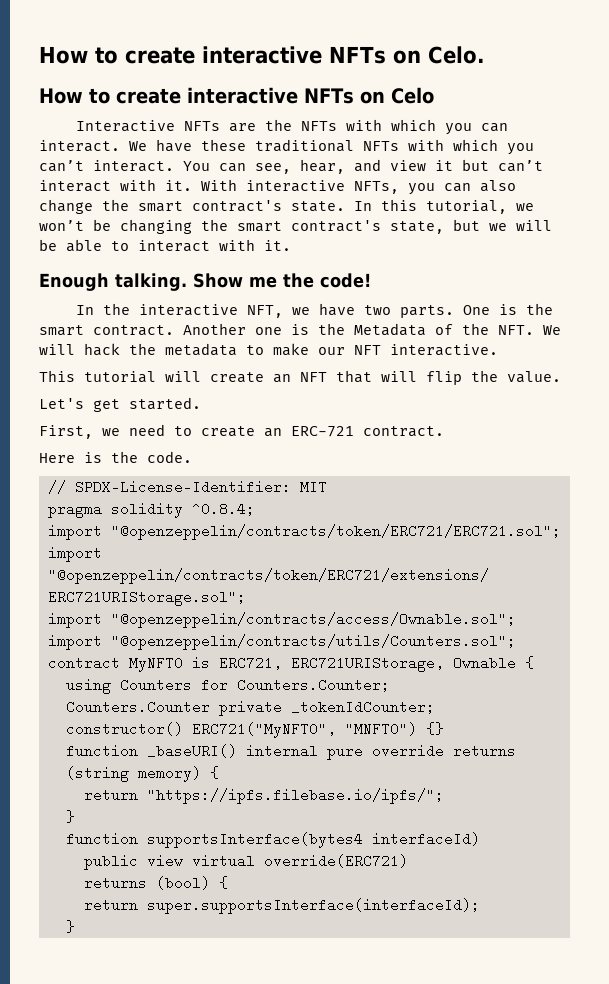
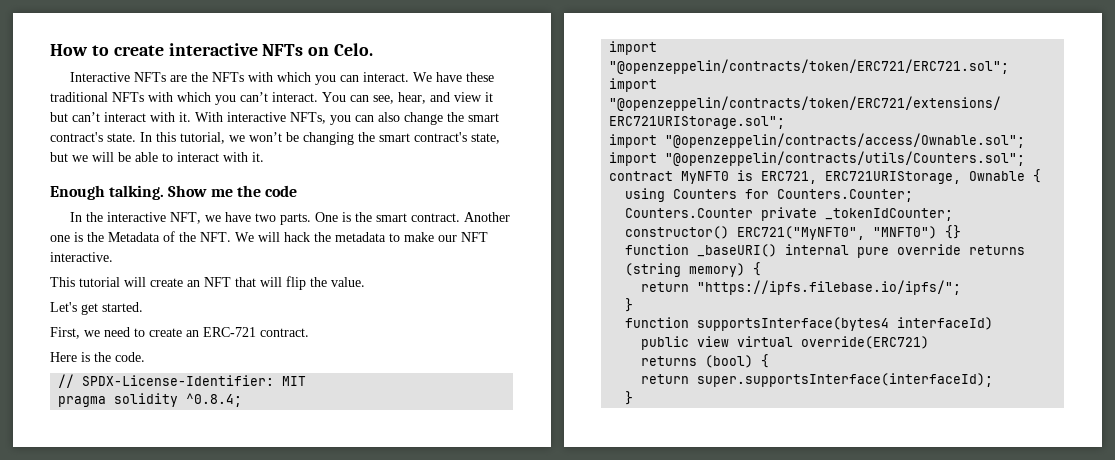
- How to create interactive NFTs on Celo
- Show me the code!
+ Show me the code

